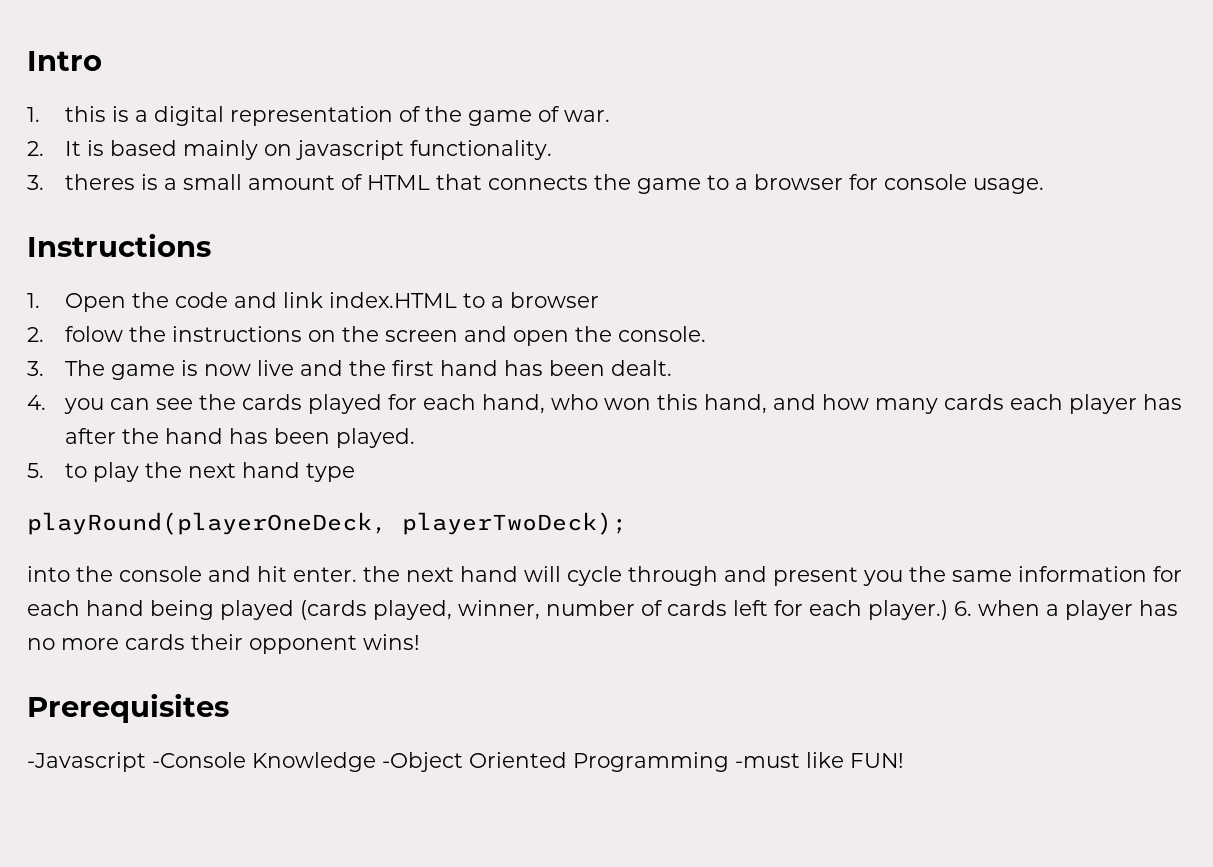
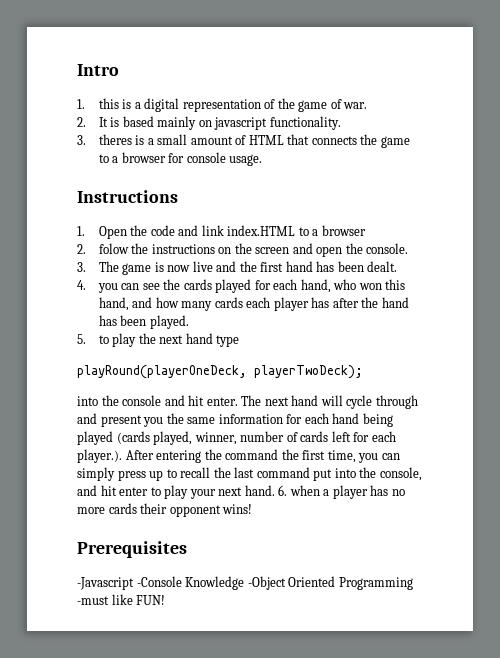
- into the console and hit enter. the next hand will cycle through and present you the same information for each hand being played (cards played, winner, number of cards left for each player.)
+ into the console and hit enter. The next hand will cycle through and present you the same information for each hand being played (cards played, winner, number of cards left for each player.). After entering the command the first time, you can simply press up to recall the last command put into the console, and hit enter to play your next hand.

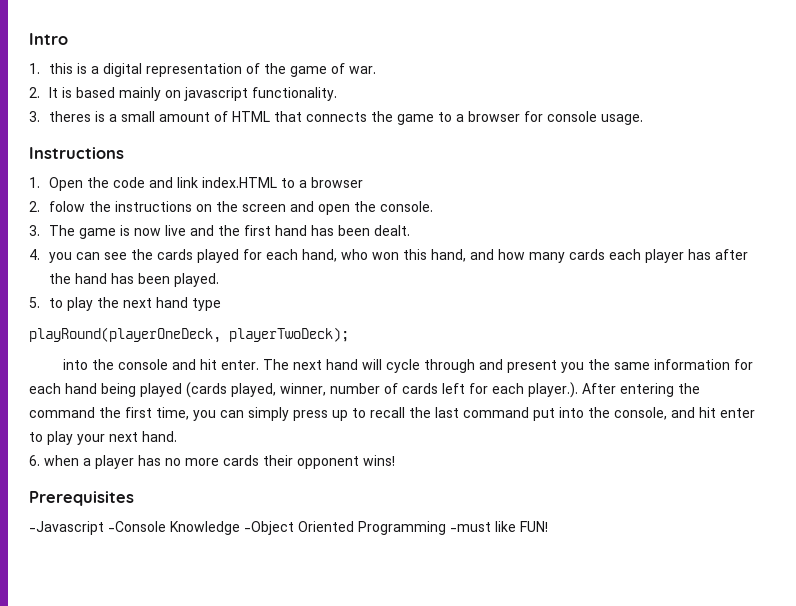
- The next hand will cycle through and present you the same information for each hand being played (cards played, winner, number of cards left for each player.). After entering the command the first time, you can simply press up to recall the last command put into the console, and hit enter to play your next hand. 6. when a player has no more cards their opponent wins!
+ The next hand will cycle through and present you the same information for each hand being played (cards played, winner, number of cards left for each player.). After entering the command the first time, you can simply press up to recall the last command put into the console, and hit enter to play your next hand.
+ 6. when a player has no more cards their opponent wins!

